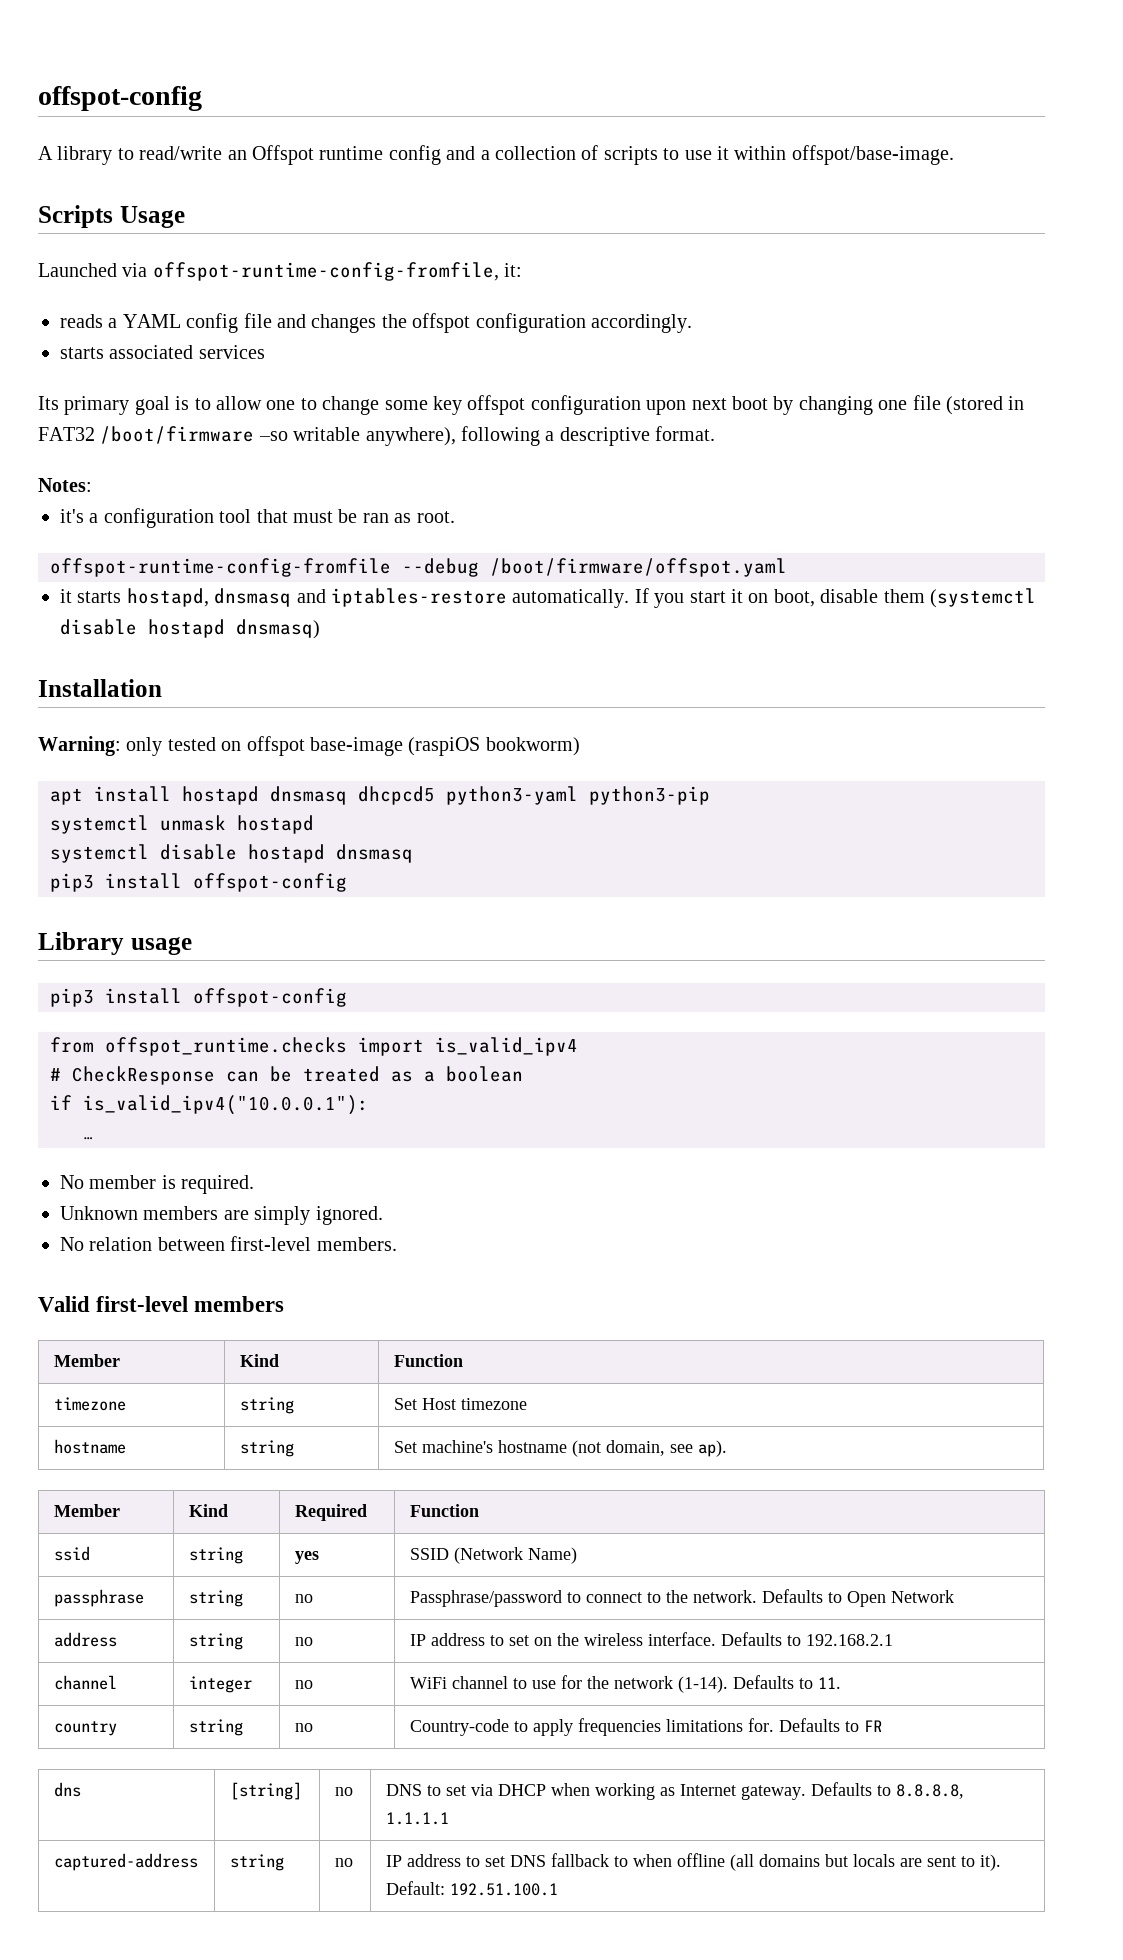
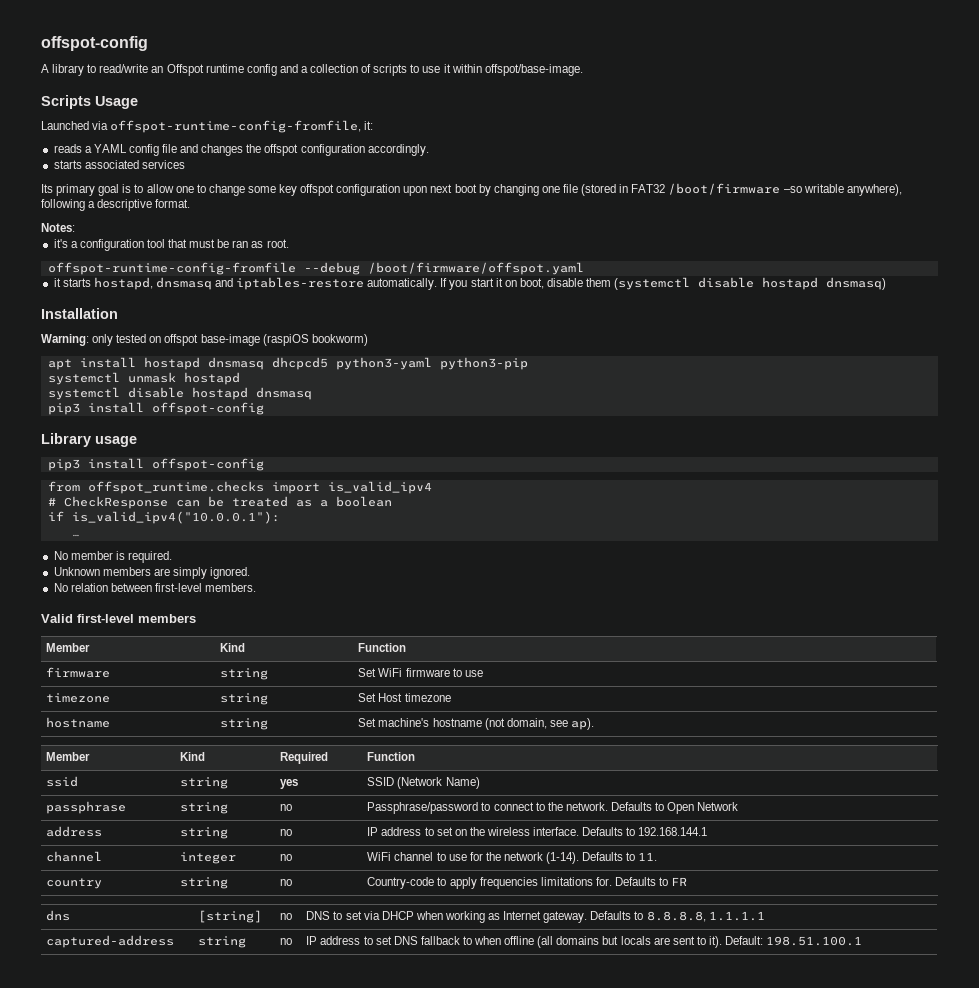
+ firmware | string | Set WiFi firmware to use
- address | string | no | IP address to set on the wireless interface. Defaults to 192.168.2.1
+ address | string | no | IP address to set on the wireless interface. Defaults to 192.168.144.1
- captured-address | string | no | IP address to set DNS fallback to when offline (all domains but locals are sent to it). Default: 192.51.100.1
+ captured-address | string | no | IP address to set DNS fallback to when offline (all domains but locals are sent to it). Default: 198.51.100.1

